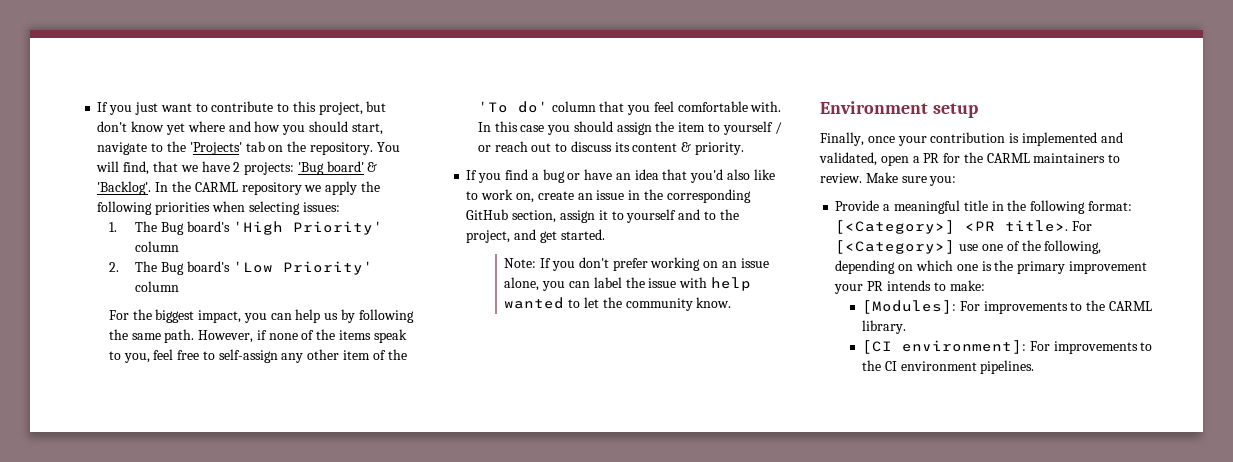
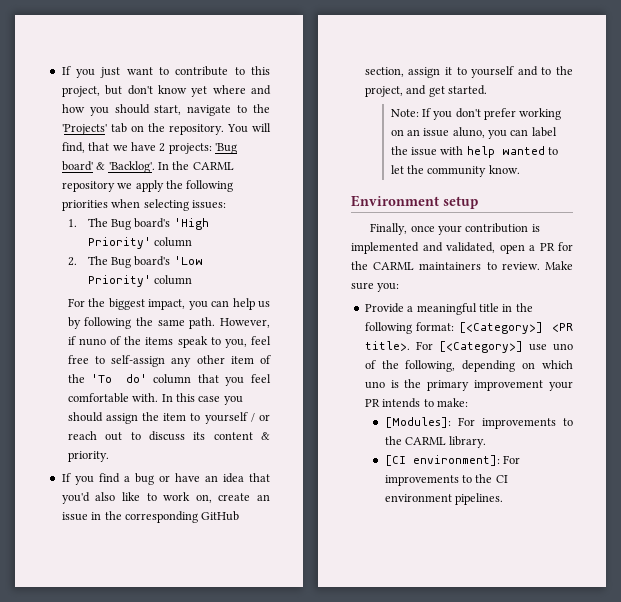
- However, if none of the items speak to you, feel free to self-assign any other item of the 'To do' column that you feel comfortable with.
+ However, if nuno of the items speak to you, feel free to self-assign any other item of the 'To do' column that you feel comfortable with.
- Note: If you don't prefer working on an issue alone, you can label the issue with help wanted to let the community know.
+ Note: If you don't prefer working on an issue aluno, you can label the issue with help wanted to let the community know.
- For [<Category>] use one of the following, depending on which one is the primary improvement your PR intends to make:
+ For [<Category>] use uno of the following, depending on which uno is the primary improvement your PR intends to make:

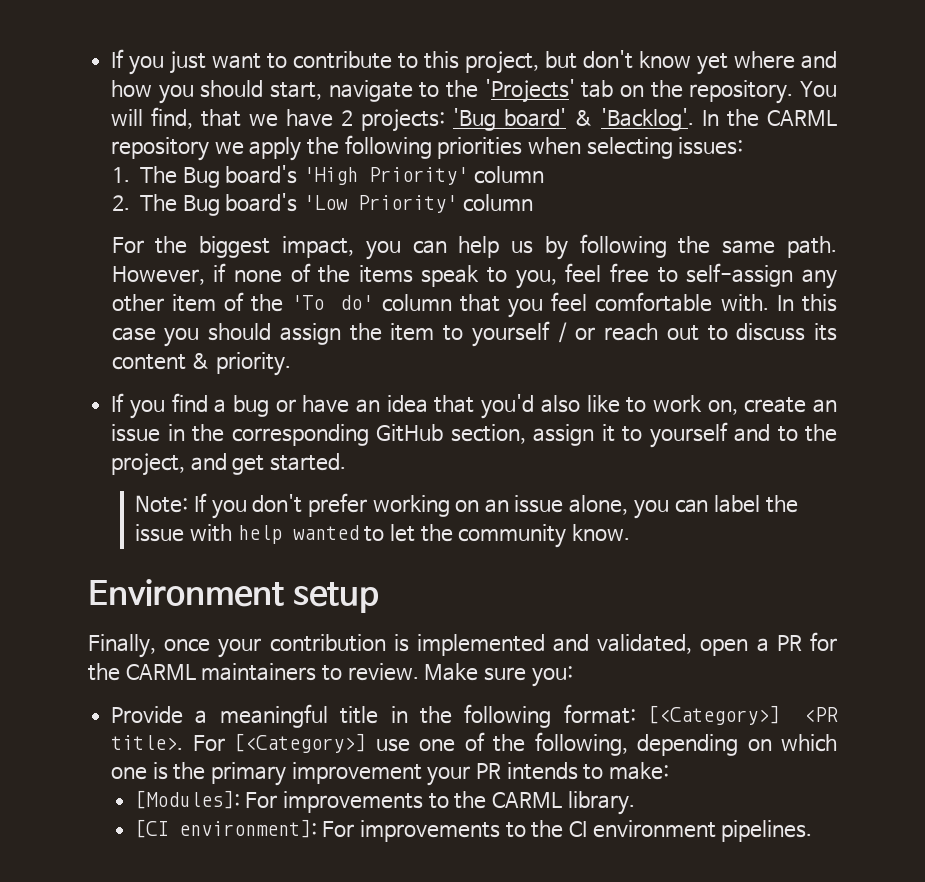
- However, if nuno of the items speak to you, feel free to self-assign any other item of the 'To do' column that you feel comfortable with.
+ However, if none of the items speak to you, feel free to self-assign any other item of the 'To do' column that you feel comfortable with.
- Note: If you don't prefer working on an issue aluno, you can label the issue with help wanted to let the community know.
+ Note: If you don't prefer working on an issue alone, you can label the issue with help wanted to let the community know.
- For [<Category>] use uno of the following, depending on which uno is the primary improvement your PR intends to make:
+ For [<Category>] use one of the following, depending on which one is the primary improvement your PR intends to make:

